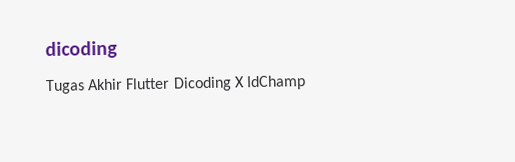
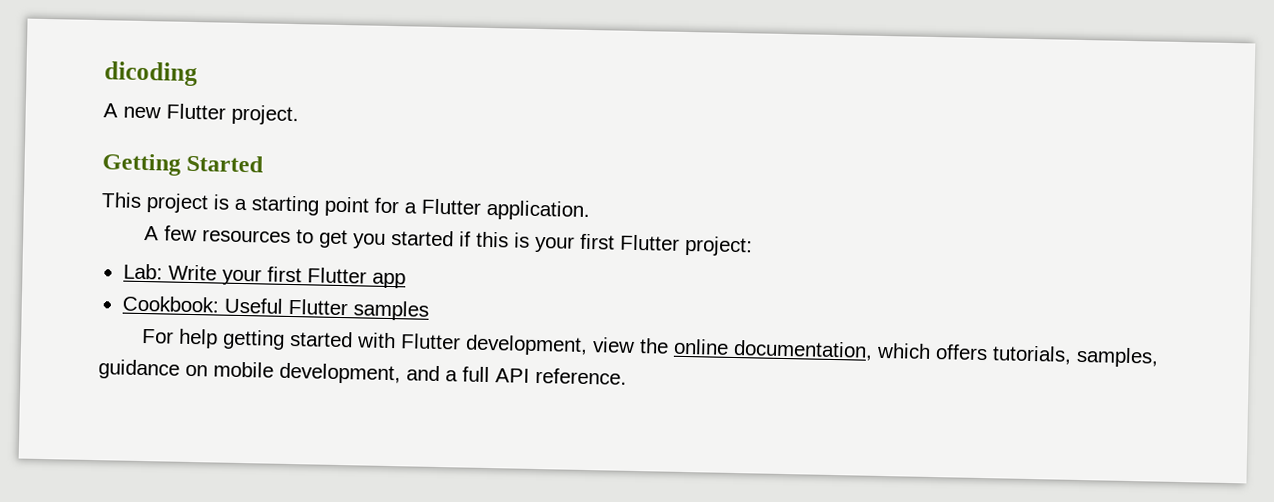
- Tugas Akhir Flutter Dicoding X IdChamp
+ A new Flutter project.
+ Getting Started
+ This project is a starting point for a Flutter application.
+ A few resources to get you started if this is your first Flutter project:
+ Lab: Write your first Flutter app
+ Cookbook: Useful Flutter samples
+ For help getting started with Flutter development, view the online documentation, which offers tutorials, samples, guidance on mobile development, and a full API reference.

